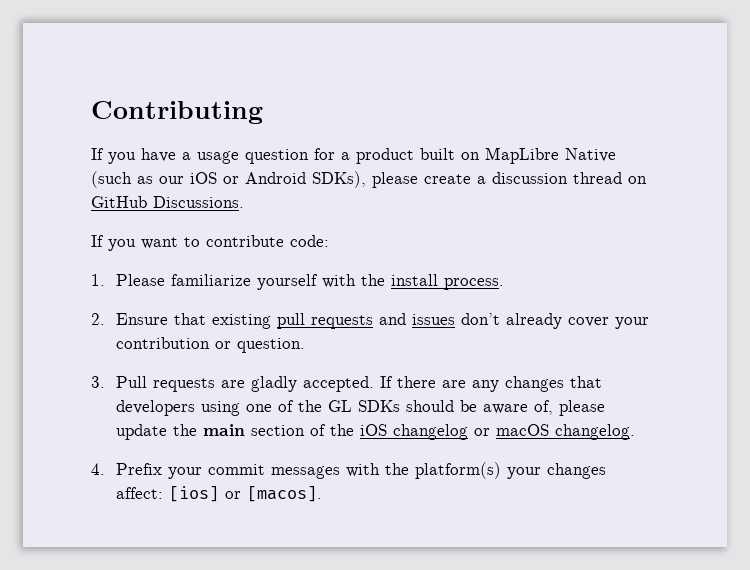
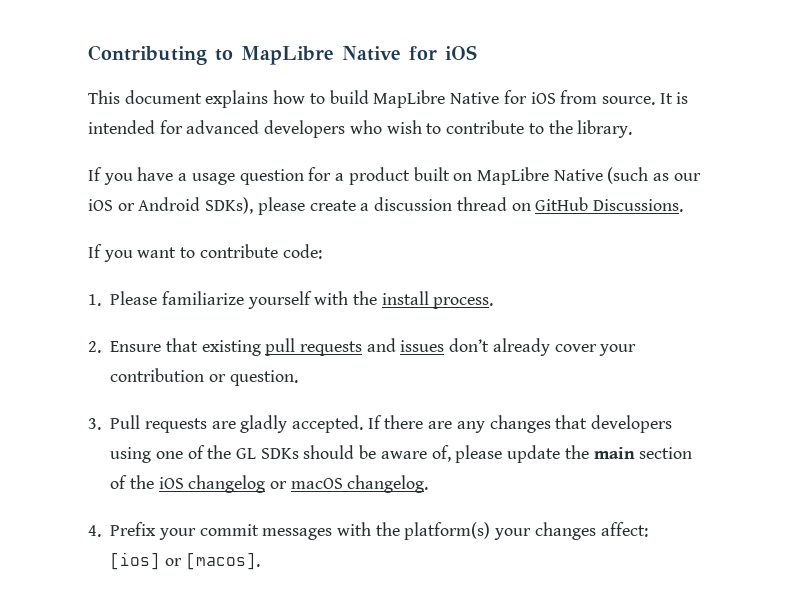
- Contributing
+ Contributing to MapLibre Native for iOS
+ This document explains how to build MapLibre Native for iOS from source. It is intended for advanced developers who wish to contribute to the library.

